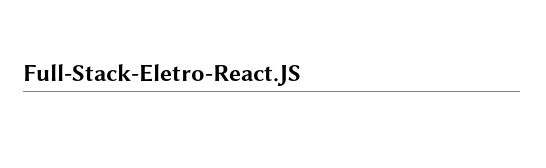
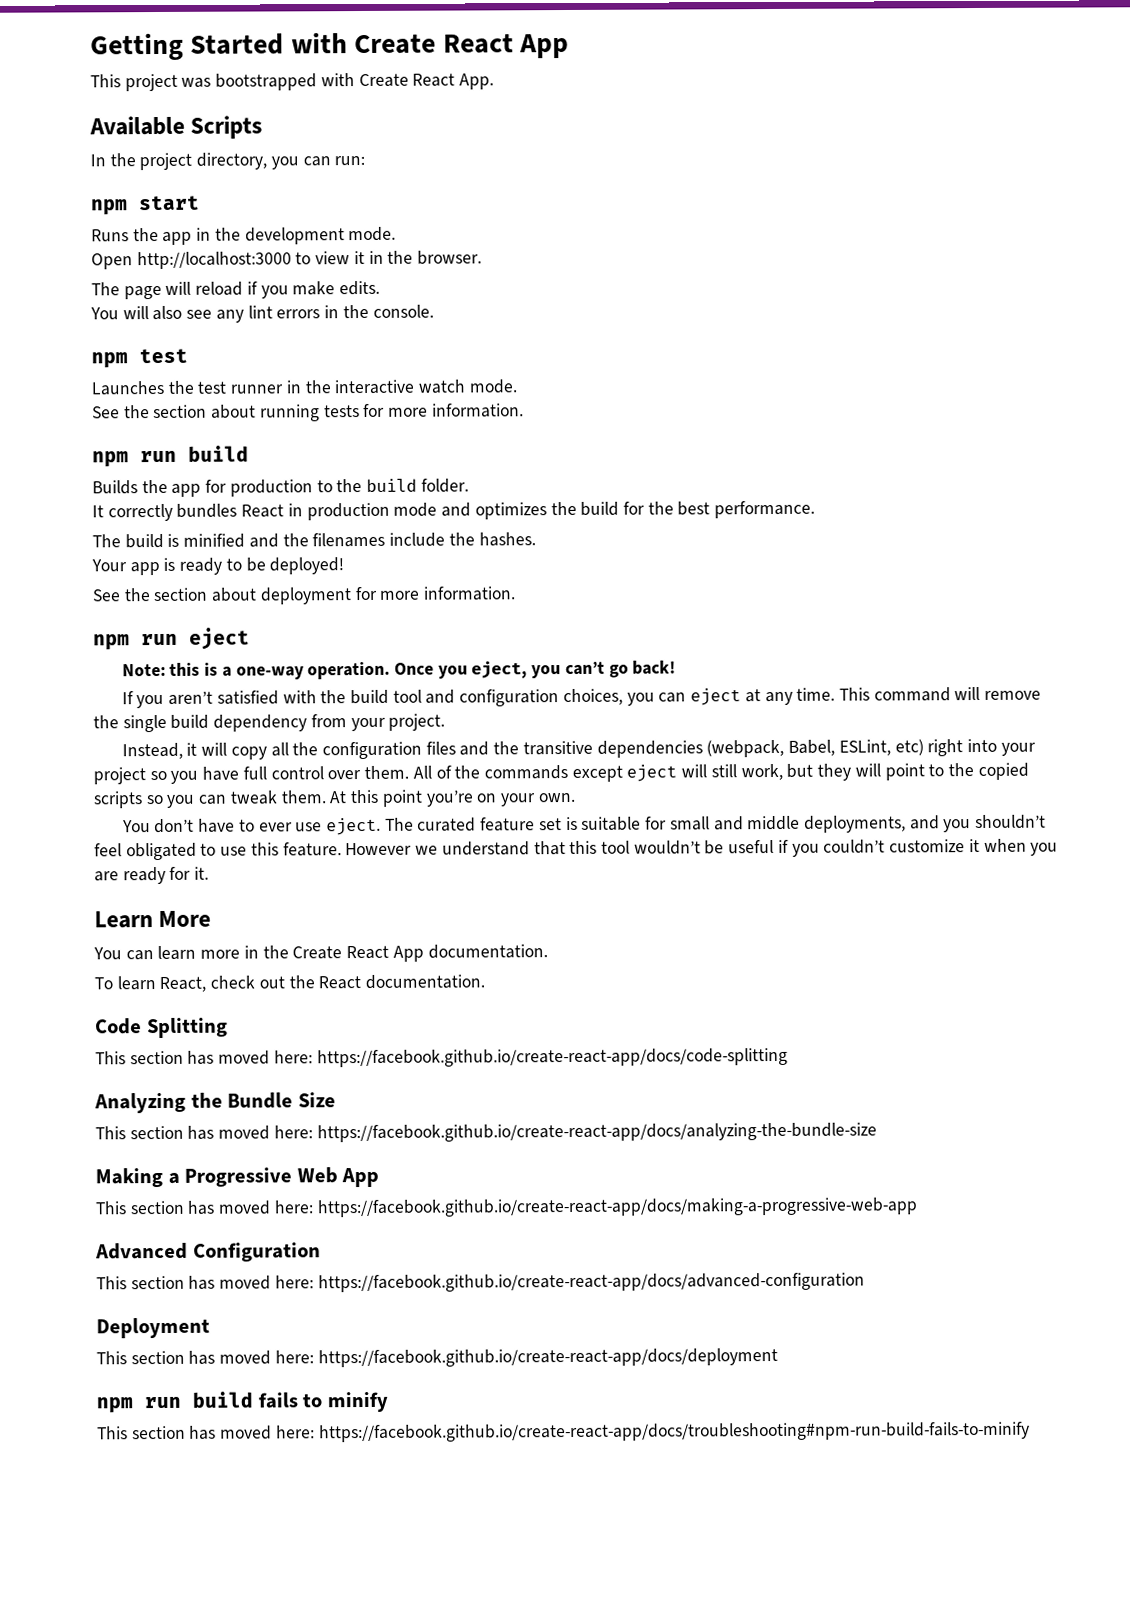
- Full-Stack-Eletro-React.JS
+ Getting Started with Create React App
+ This project was bootstrapped with Create React App.
+ Available Scripts
+ In the project directory, you can run:
+ npm start
+ Runs the app in the development mode.
+ Open http://localhost:3000 to view it in the browser.
+ The page will reload if you make edits.
+ You will also see any lint errors in the console.
+ npm test
+ Launches the test runner in the interactive watch mode.
+ See the section about running tests for more information.
+ npm run build
+ Builds the app for production to the build folder.
+ It correctly bundles React in production mode and optimizes the build for the best performance.
+ The build is minified and the filenames include the hashes.
+ Your app is ready to be deployed!
+ See the section about deployment for more information.
+ npm run eject
+ Note: this is a one-way operation. Once you eject, you can’t go back!
+ If you aren’t satisfied with the build tool and configuration choices, you can eject at any time. This command will remove the single build dependency from your project.
+ Instead, it will copy all the configuration files and the transitive dependencies (webpack, Babel, ESLint, etc) right into your project so you have full control over them. All of the commands except eject will still work, but they will point to the copied scripts so you can tweak them. At this point you’re on your own.
+ You don’t have to ever use eject. The curated feature set is suitable for small and middle deployments, and you shouldn’t feel obligated to use this feature. However we understand that this tool wouldn’t be useful if you couldn’t customize it when you are ready for it.
+ Learn More
+ You can learn more in the Create React App documentation.
+ To learn React, check out the React documentation.
+ Code Splitting
+ This section has moved here: https://facebook.github.io/create-react-app/docs/code-splitting
+ Analyzing the Bundle Size
+ This section has moved here: https://facebook.github.io/create-react-app/docs/analyzing-the-bundle-size
+ Making a Progressive Web App
+ This section has moved here: https://facebook.github.io/create-react-app/docs/making-a-progressive-web-app
+ Advanced Configuration
+ This section has moved here: https://facebook.github.io/create-react-app/docs/advanced-configuration
+ Deployment
+ This section has moved here: https://facebook.github.io/create-react-app/docs/deployment
+ npm run build fails to minify
+ This section has moved here: https://facebook.github.io/create-react-app/docs/troubleshooting#npm-run-build-fails-to-minify

